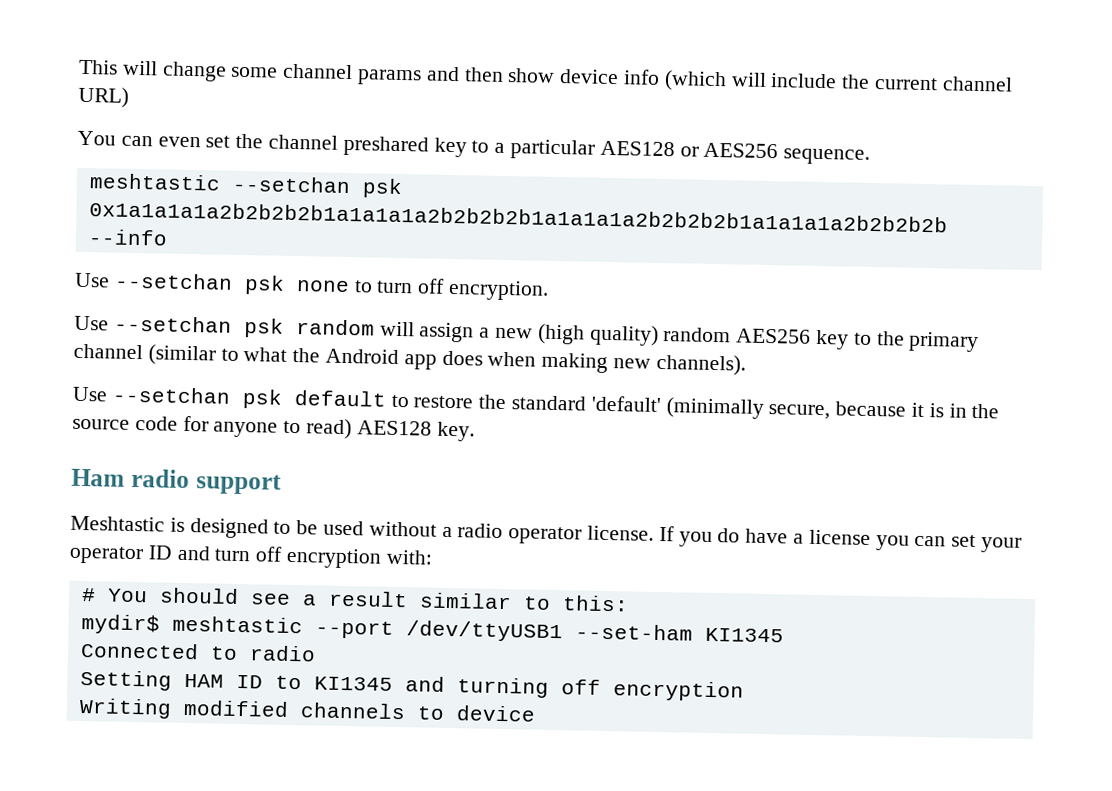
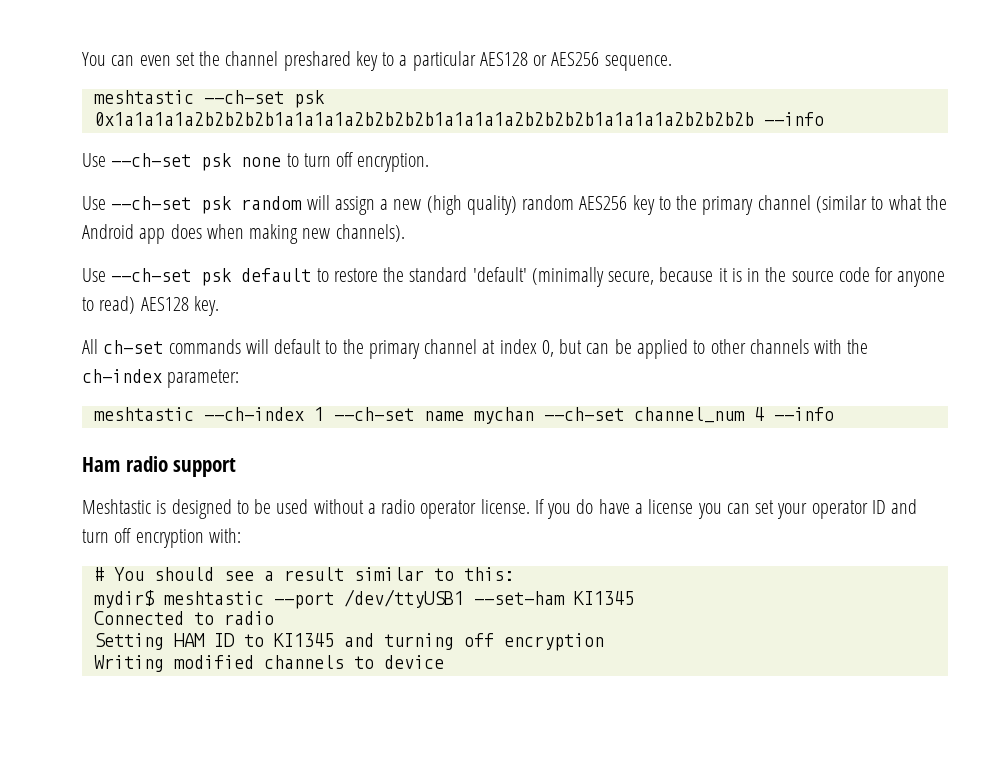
- This will change some channel params and then show device info (which will include the current channel URL)
- meshtastic --setchan psk 0x1a1a1a1a2b2b2b2b1a1a1a1a2b2b2b2b1a1a1a1a2b2b2b2b1a1a1a1a2b2b2b2b --info
+ meshtastic --ch-set psk 0x1a1a1a1a2b2b2b2b1a1a1a1a2b2b2b2b1a1a1a1a2b2b2b2b1a1a1a1a2b2b2b2b --info
- Use --setchan psk none to turn off encryption.
+ Use --ch-set psk none to turn off encryption.
- Use --setchan psk random will assign a new (high quality) random AES256 key to the primary channel (similar to what the Android app does when making new channels).
+ Use --ch-set psk random will assign a new (high quality) random AES256 key to the primary channel (similar to what the Android app does when making new channels).
- Use --setchan psk default to restore the standard 'default' (minimally secure, because it is in the source code for anyone to read) AES128 key.
+ Use --ch-set psk default to restore the standard 'default' (minimally secure, because it is in the source code for anyone to read) AES128 key.
+ All ch-set commands will default to the primary channel at index 0, but can be applied to other channels with the ch-index parameter:
+ meshtastic --ch-index 1 --ch-set name mychan --ch-set channel_num 4 --info

